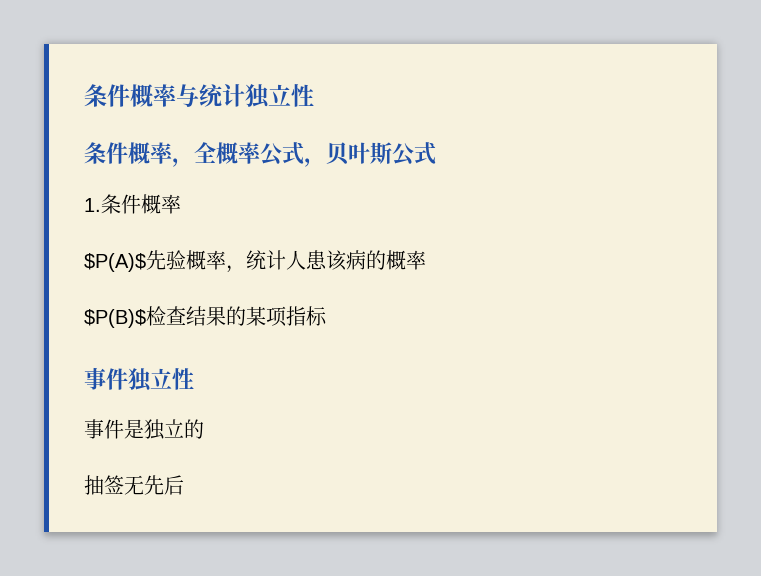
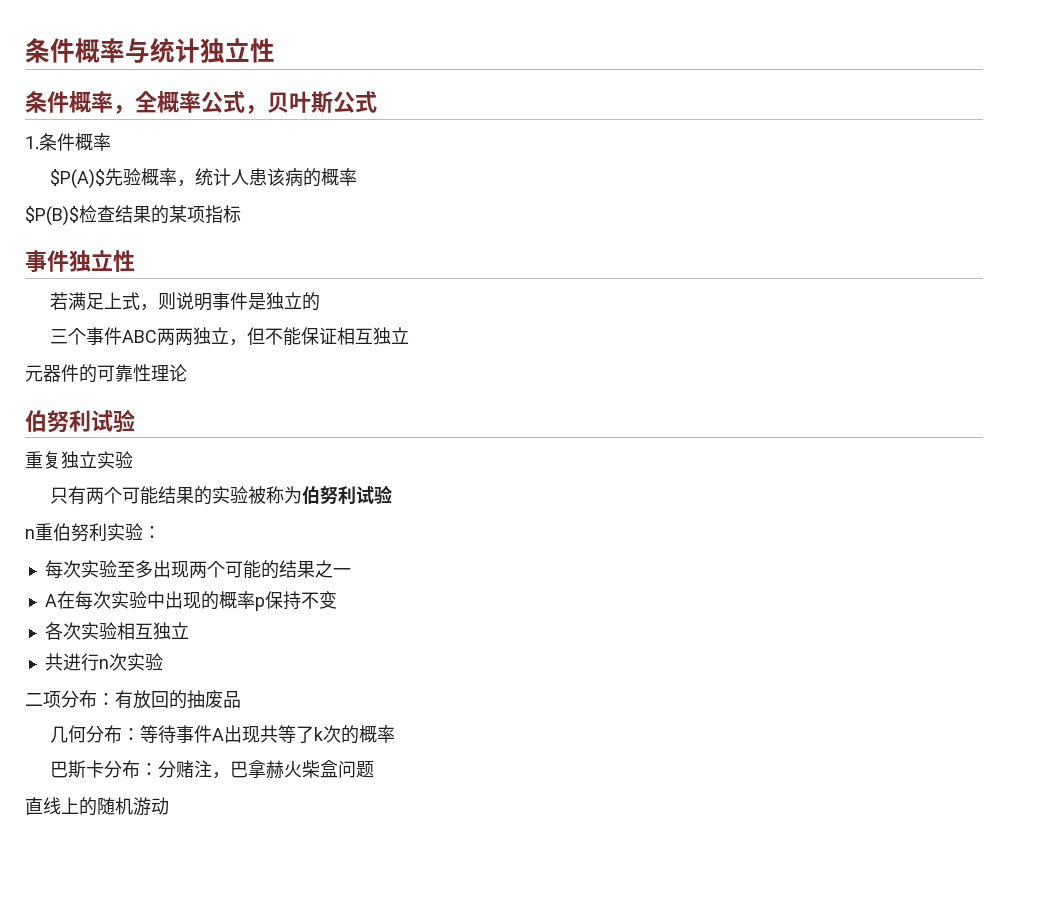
- 事件是独立的
+ 若满足上式，则说明事件是独立的
- 抽签无先后
+ 三个事件ABC两两独立，但不能保证相互独立
+ 元器件的可靠性理论
+ 伯努利试验
+ 重复独立实验
+ 只有两个可能结果的实验被称为伯努利试验
+ n重伯努利实验：
+ 每次实验至多出现两个可能的结果之一
+ A在每次实验中出现的概率p保持不变
+ 各次实验相互独立
+ 共进行n次实验
+ 二项分布：有放回的抽废品
+ 几何分布：等待事件A出现共等了k次的概率
+ 巴斯卡分布：分赌注，巴拿赫火柴盒问题
+ 直线上的随机游动

